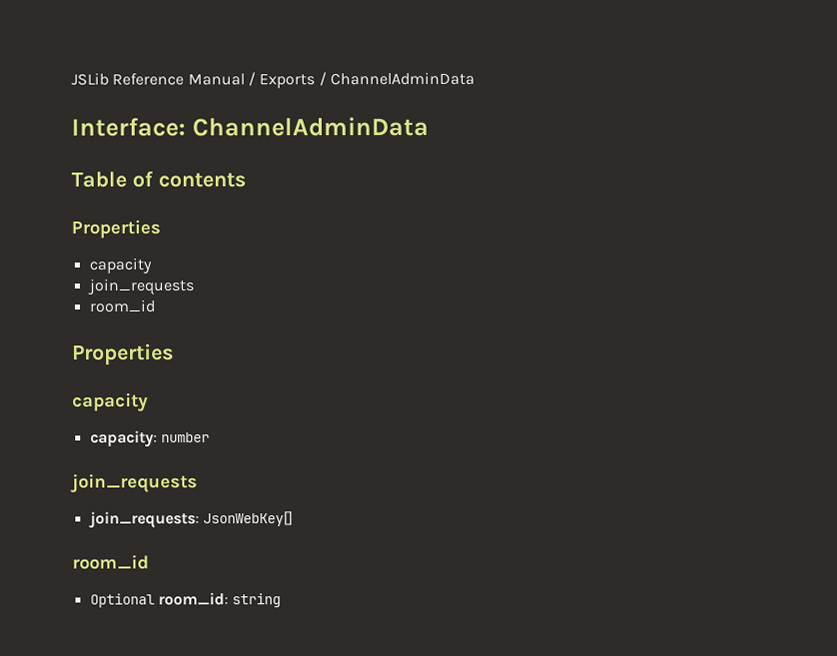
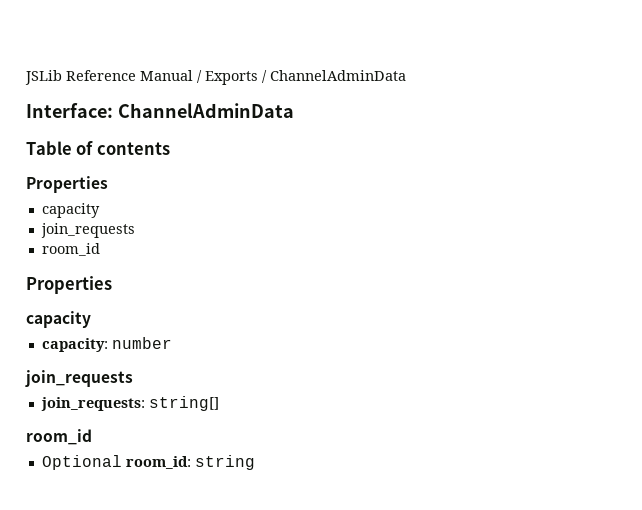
- join_requests: JsonWebKey[]
+ join_requests: string[]

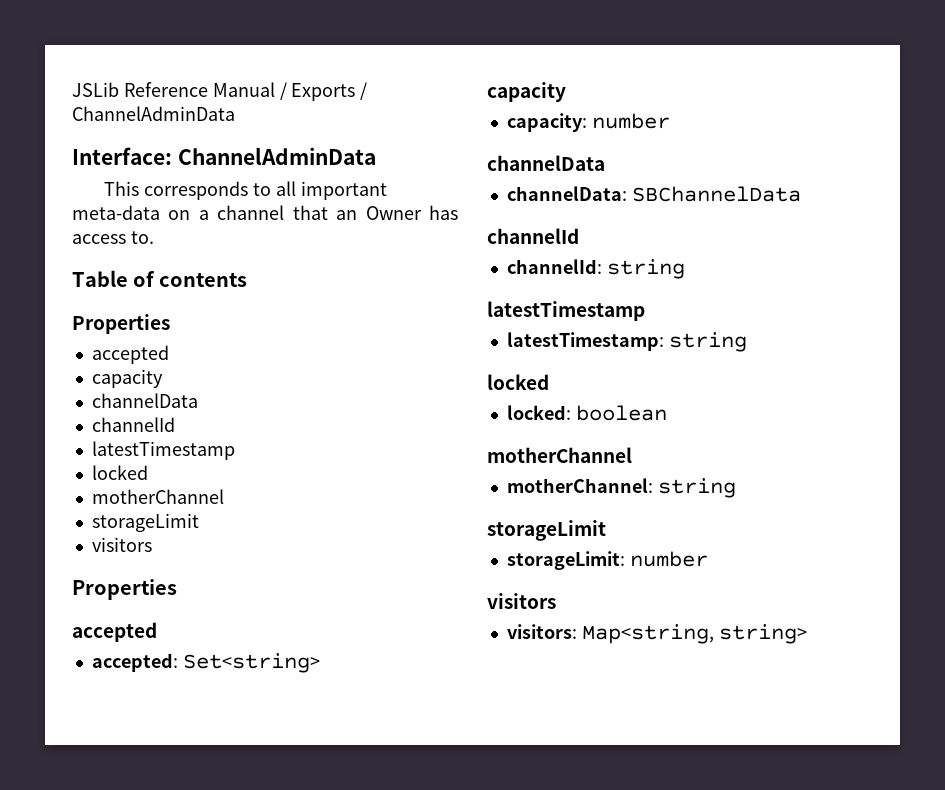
+ This corresponds to all important meta-data on a channel that an Owner has access to.
  Table of contents
  Properties
+ accepted
  capacity
- join_requests
- room_id
+ channelData
+ channelId
+ latestTimestamp
+ locked
+ motherChannel
+ storageLimit
+ visitors
  Properties
+ accepted
+ accepted: Set<string>
  capacity
  capacity: number
- join_requests
- join_requests: string[]
- room_id
- Optional room_id: string
+ channelData
+ channelData: SBChannelData
+ channelId
+ channelId: string
+ latestTimestamp
+ latestTimestamp: string
+ locked
+ locked: boolean
+ motherChannel
+ motherChannel: string
+ storageLimit
+ storageLimit: number
+ visitors
+ visitors: Map<string, string>

